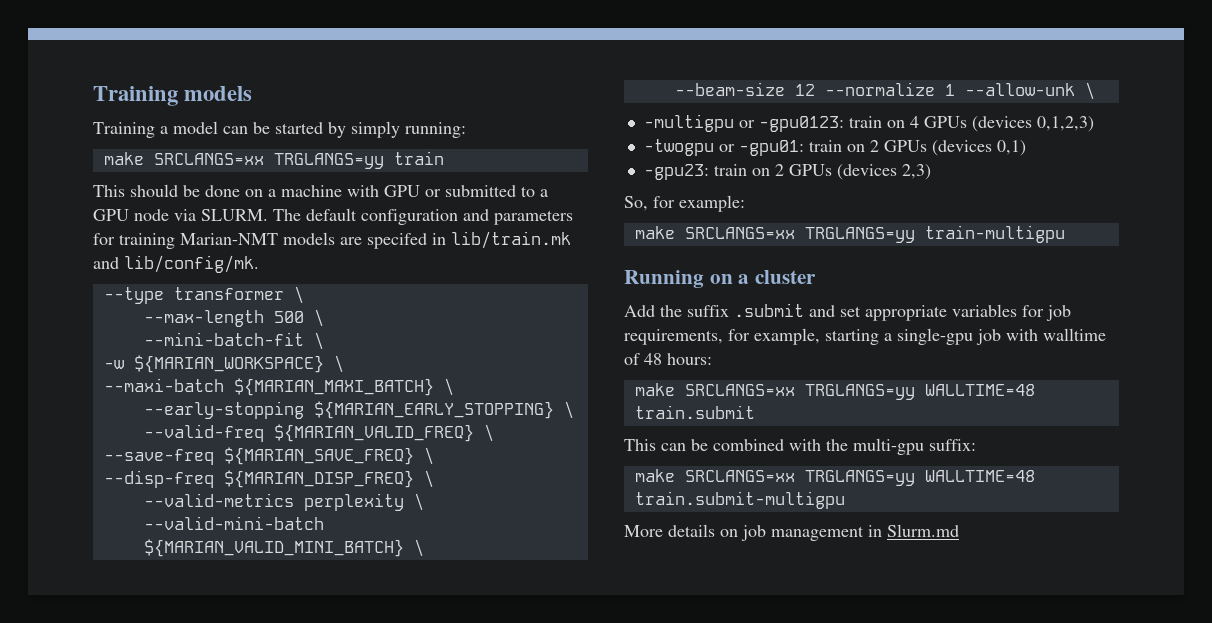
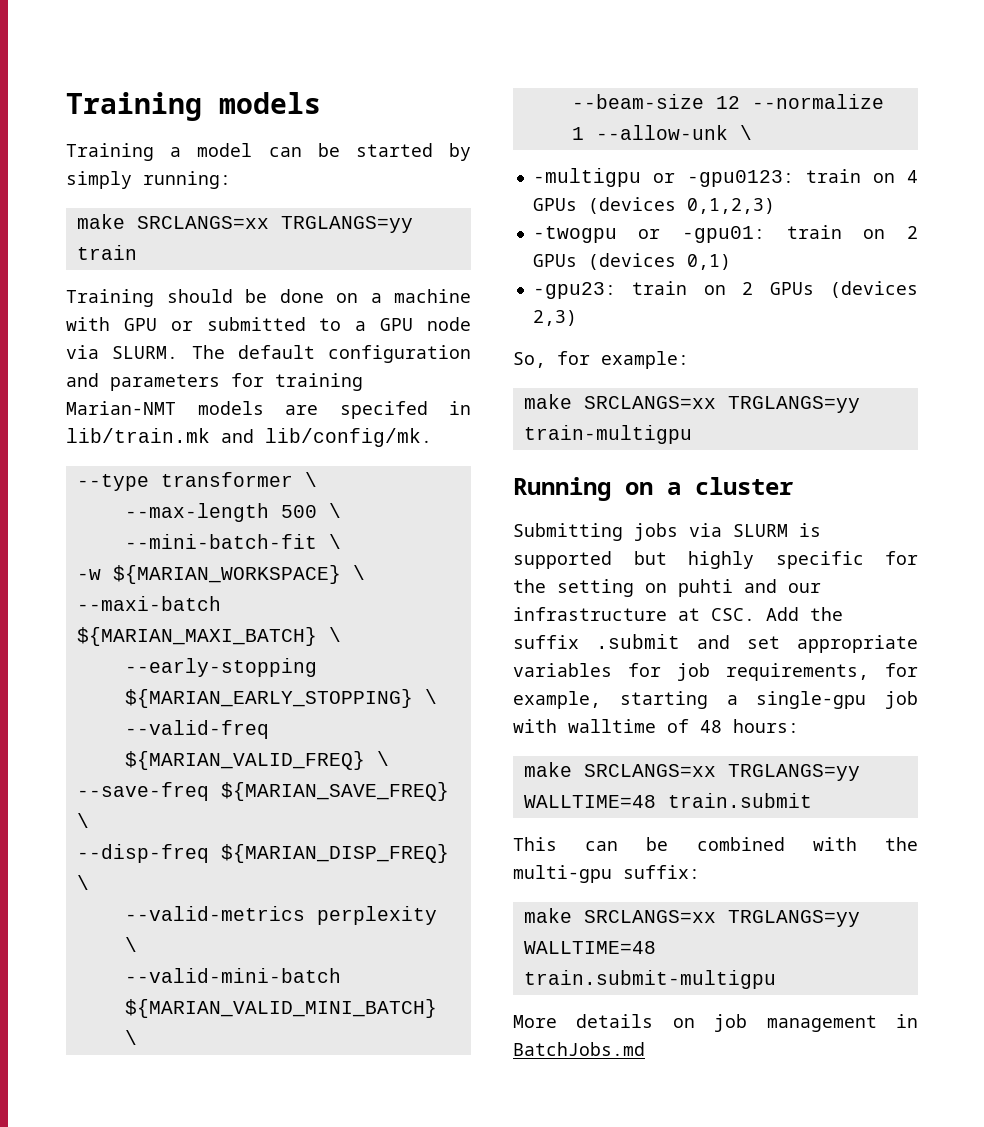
- This should be done on a machine with GPU or submitted to a GPU node via SLURM.
+ Training should be done on a machine with GPU or submitted to a GPU node via SLURM.
- Add the suffix .submit and set appropriate variables for job requirements, for example, starting a single-gpu job with walltime of 48 hours:
+ Submitting jobs via SLURM is supported but highly specific for the setting on puhti and our infrastructure at CSC. Add the suffix .submit and set appropriate variables for job requirements, for example, starting a single-gpu job with walltime of 48 hours:
- More details on job management in Slurm.md
+ More details on job management in BatchJobs.md

